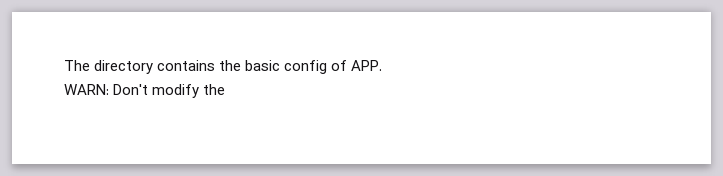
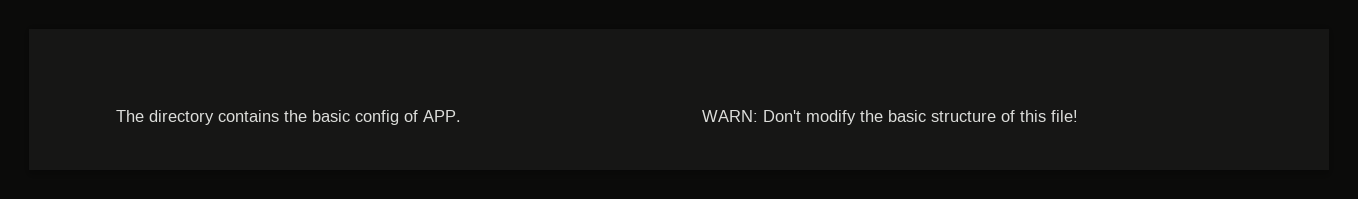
- WARN: Don't modify the
+ WARN: Don't modify the basic structure of this file!

